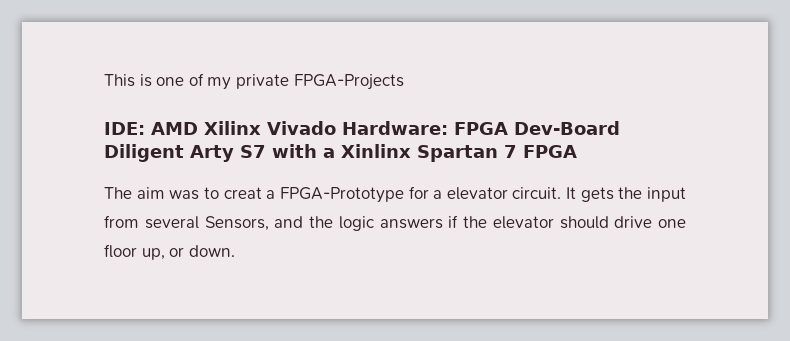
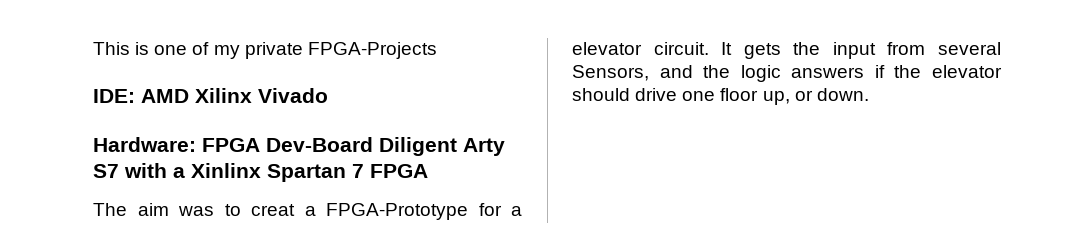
- IDE: AMD Xilinx Vivado Hardware: FPGA Dev-Board Diligent Arty S7 with a Xinlinx Spartan 7 FPGA
+ IDE: AMD Xilinx Vivado
+ Hardware: FPGA Dev-Board Diligent Arty S7 with a Xinlinx Spartan 7 FPGA

